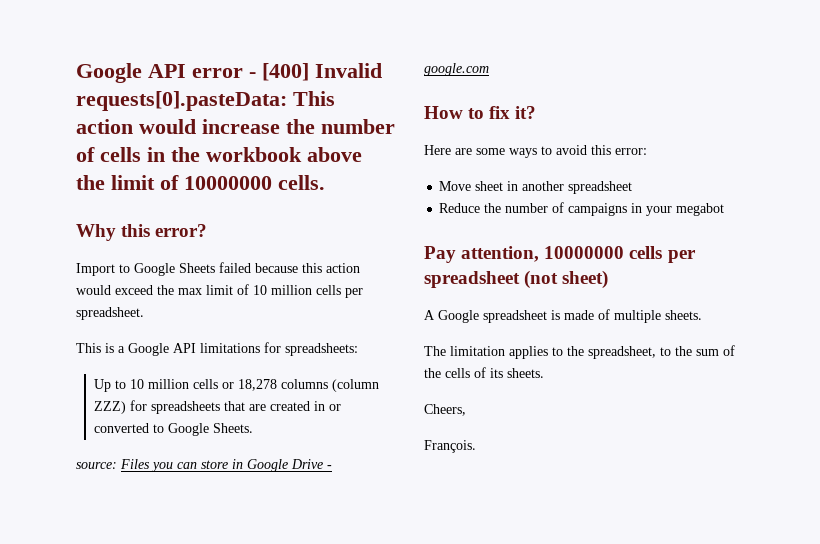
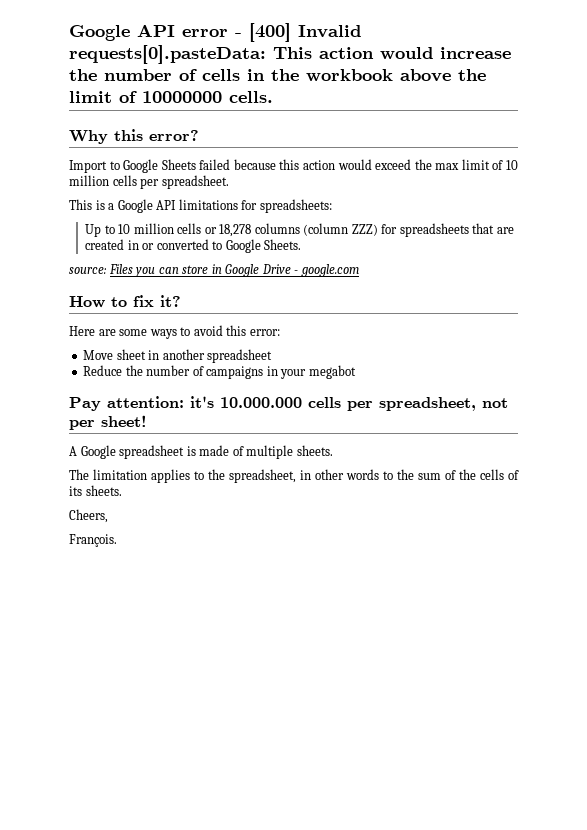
- Pay attention, 10000000 cells per spreadsheet (not sheet)
+ Pay attention: it's 10.000.000 cells per spreadsheet, not per sheet!
- The limitation applies to the spreadsheet, to the sum of the cells of its sheets.
+ The limitation applies to the spreadsheet, in other words to the sum of the cells of its sheets.

